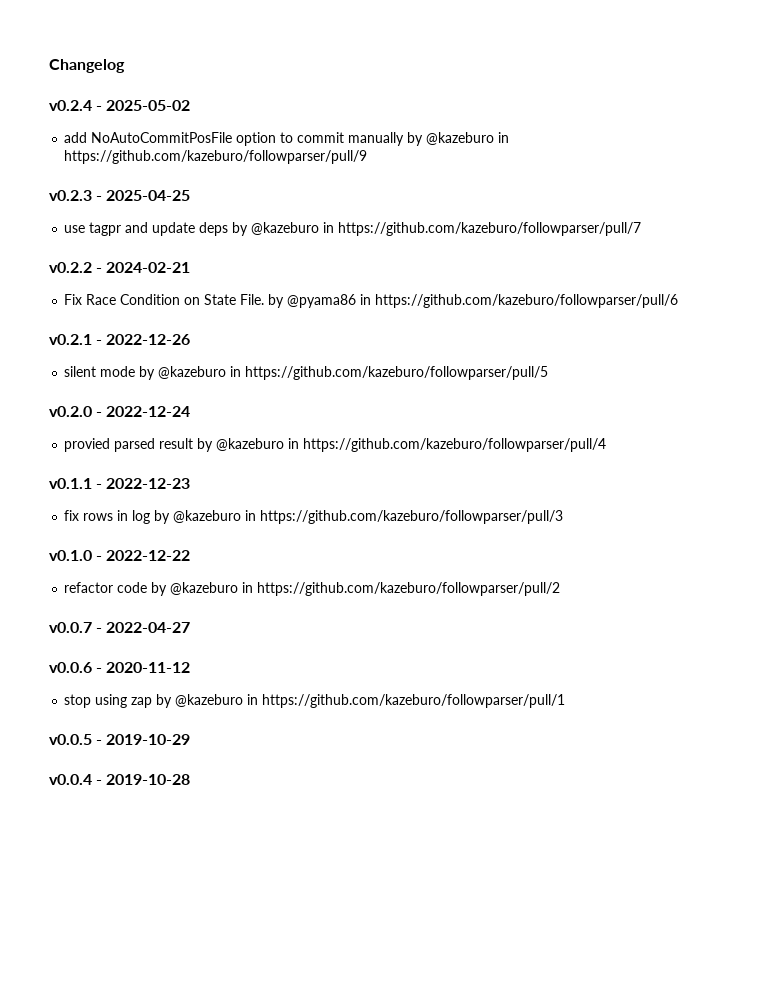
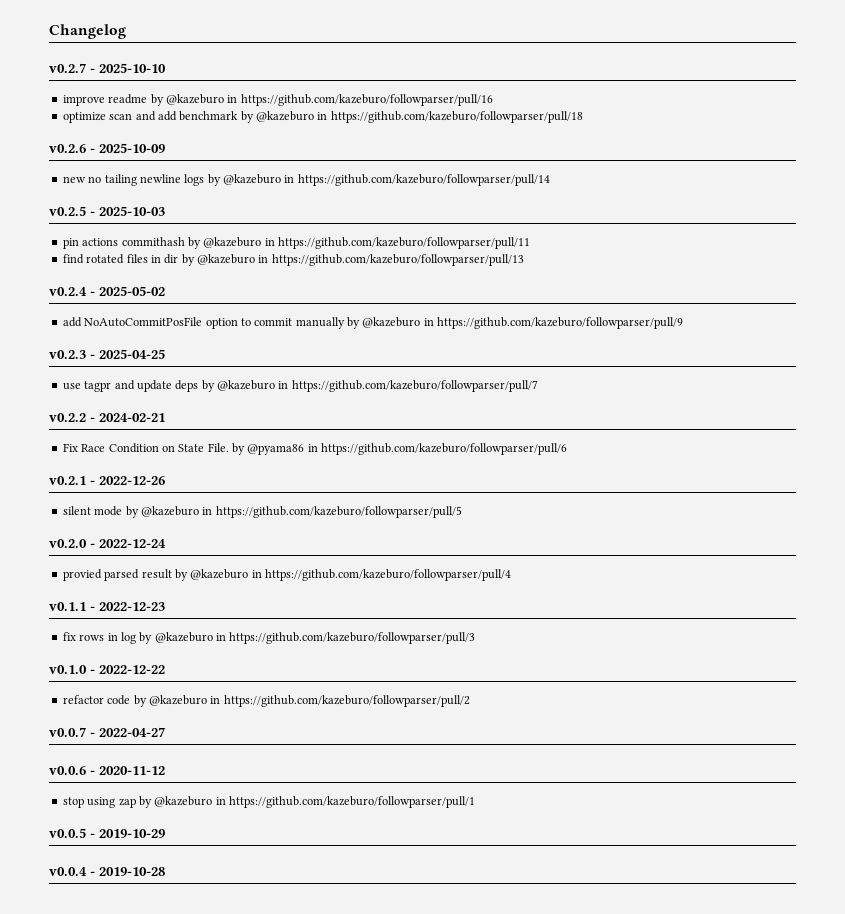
+ v0.2.7 - 2025-10-10
+ improve readme by @kazeburo in https://github.com/kazeburo/followparser/pull/16
+ optimize scan and add benchmark by @kazeburo in https://github.com/kazeburo/followparser/pull/18
+ v0.2.6 - 2025-10-09
+ new no tailing newline logs by @kazeburo in https://github.com/kazeburo/followparser/pull/14
+ v0.2.5 - 2025-10-03
+ pin actions commithash by @kazeburo in https://github.com/kazeburo/followparser/pull/11
+ find rotated files in dir by @kazeburo in https://github.com/kazeburo/followparser/pull/13

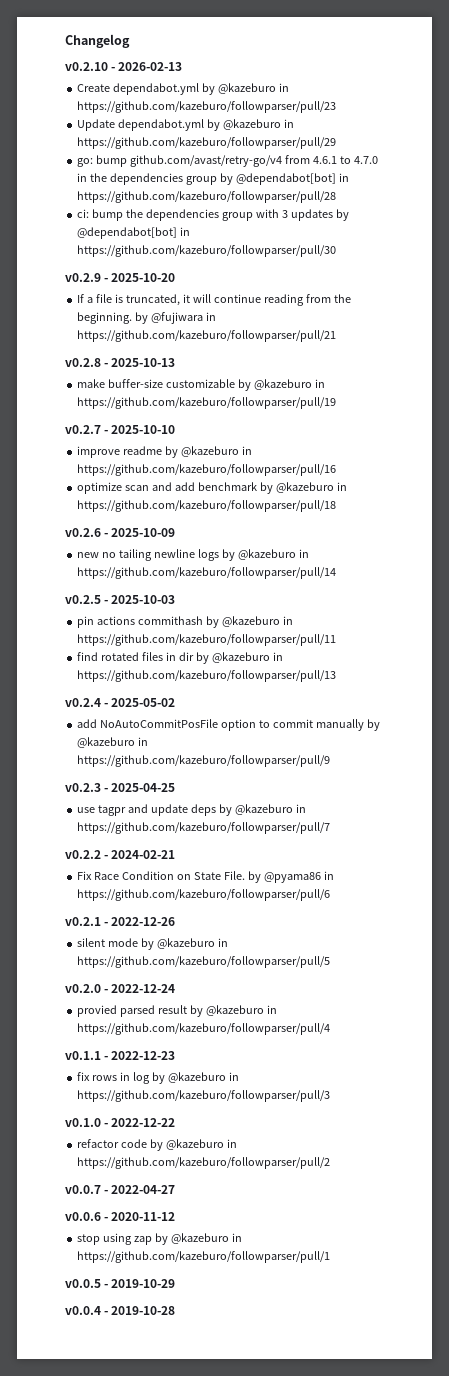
+ v0.2.10 - 2026-02-13
+ Create dependabot.yml by @kazeburo in https://github.com/kazeburo/followparser/pull/23
+ Update dependabot.yml by @kazeburo in https://github.com/kazeburo/followparser/pull/29
+ go: bump github.com/avast/retry-go/v4 from 4.6.1 to 4.7.0 in the dependencies group by @dependabot[bot] in https://github.com/kazeburo/followparser/pull/28
+ ci: bump the dependencies group with 3 updates by @dependabot[bot] in https://github.com/kazeburo/followparser/pull/30
+ v0.2.9 - 2025-10-20
+ If a file is truncated, it will continue reading from the beginning. by @fujiwara in https://github.com/kazeburo/followparser/pull/21
+ v0.2.8 - 2025-10-13
+ make buffer-size customizable by @kazeburo in https://github.com/kazeburo/followparser/pull/19

